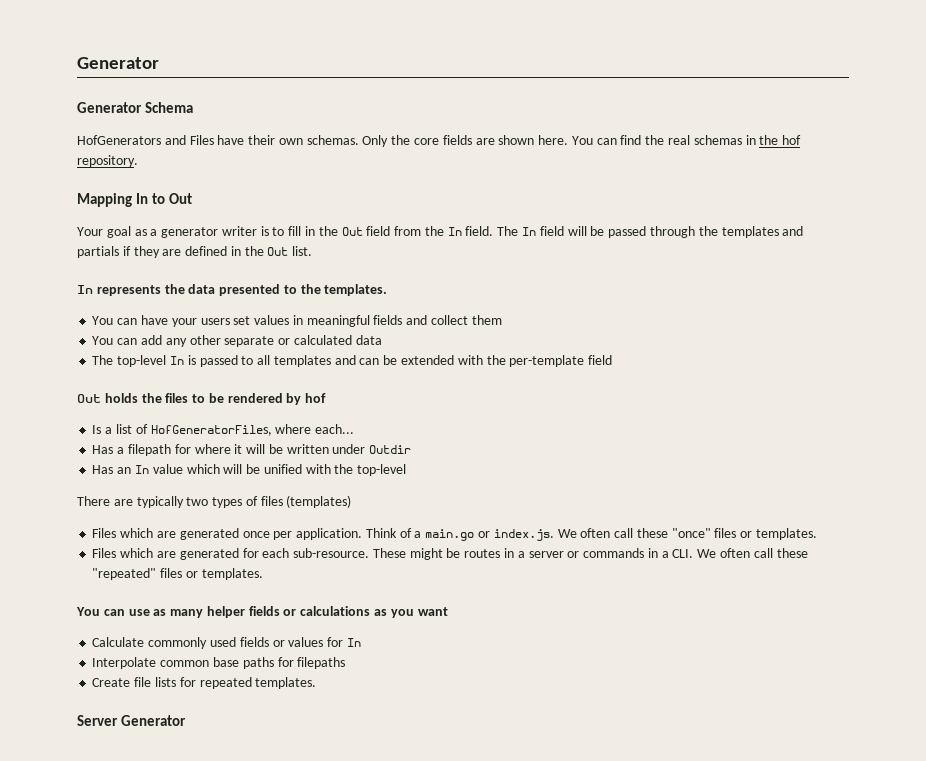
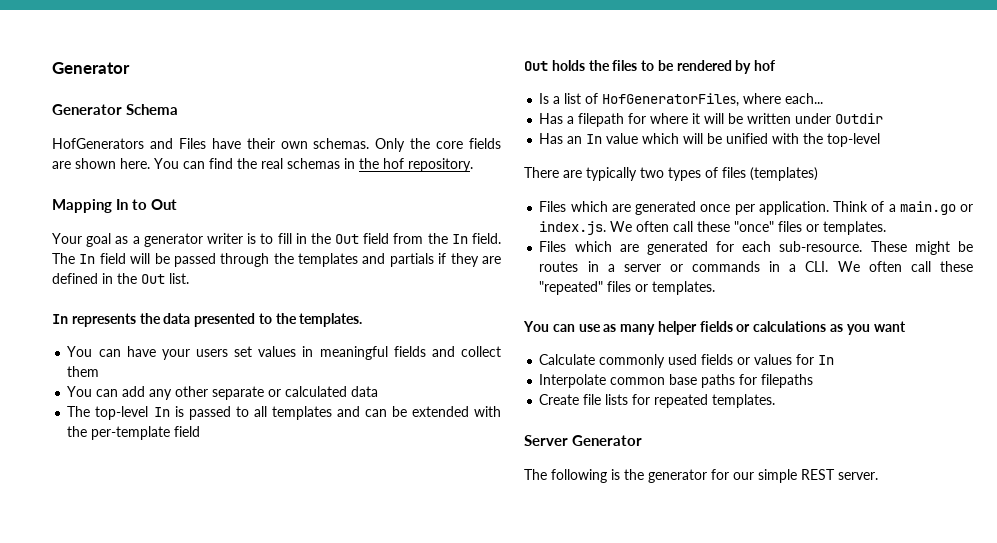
+ The following is the generator for our simple REST server.

